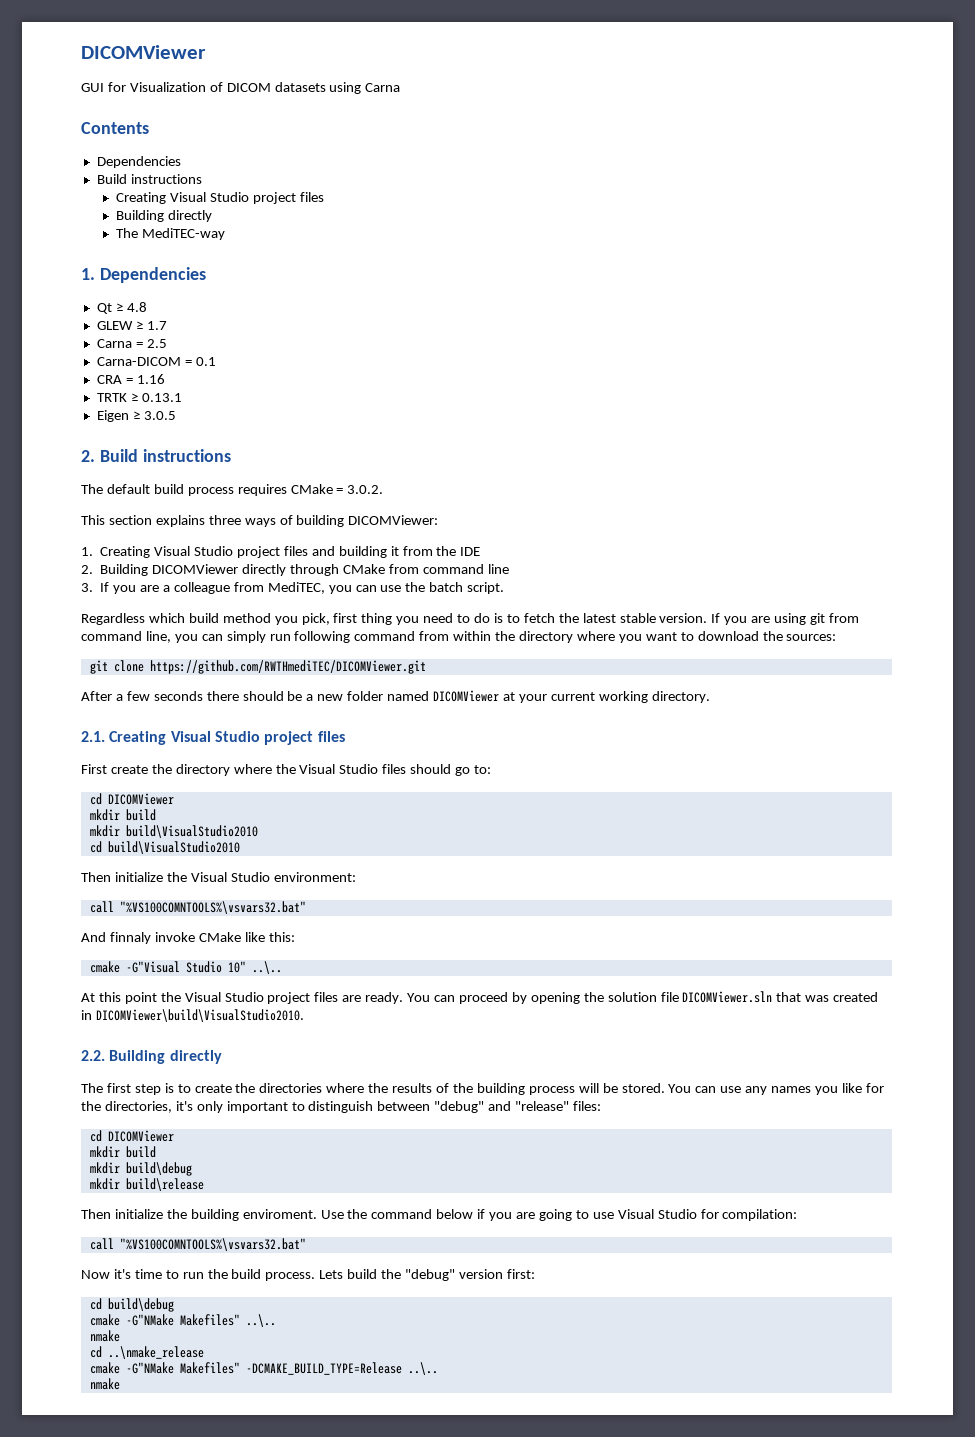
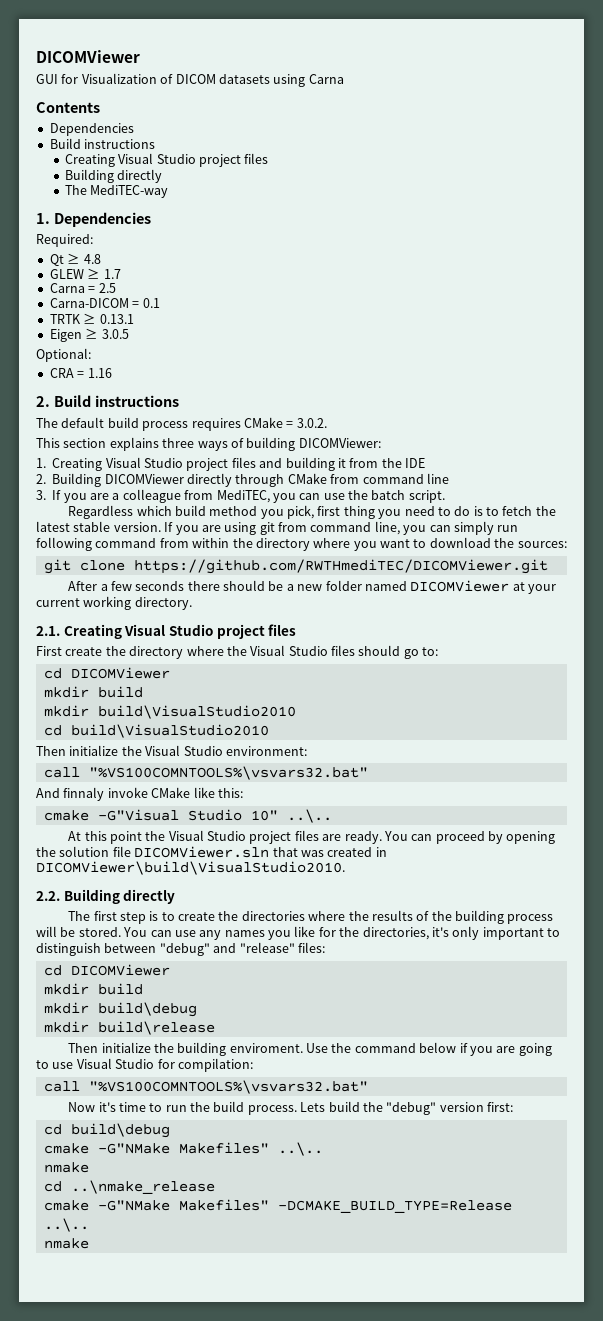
+ Required:
- CRA = 1.16
+ Optional:
+ CRA = 1.16

